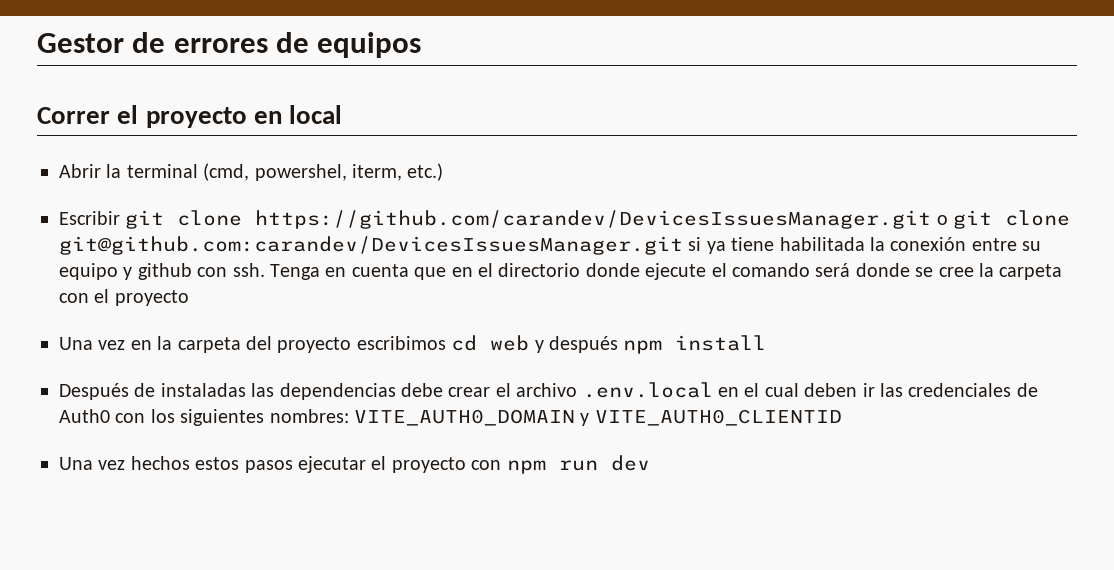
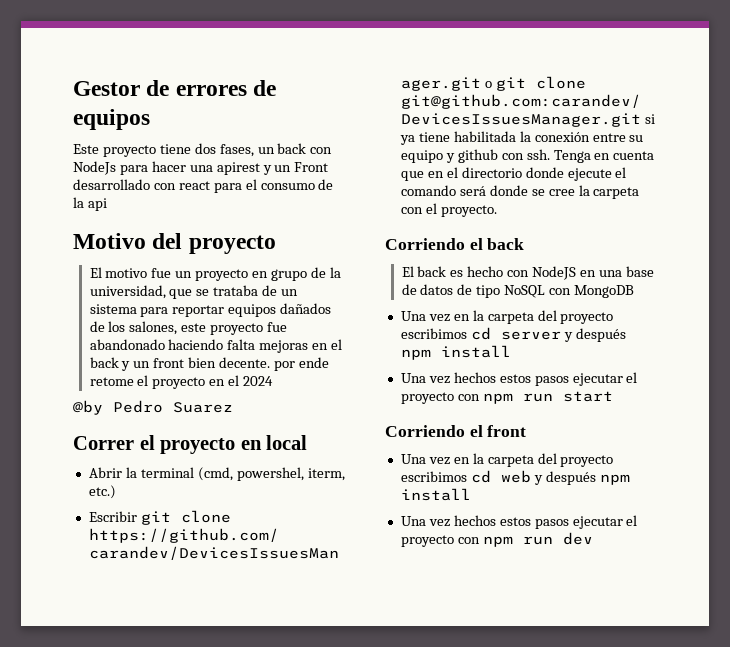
+ Este proyecto tiene dos fases, un back con NodeJs para hacer una apirest y un Front desarrollado con react para el consumo de la api
+ Motivo del proyecto
+ El motivo fue un proyecto en grupo de la universidad, que se trataba de un sistema para reportar equipos dañados de los salones, este proyecto fue abandonado haciendo falta mejoras en el back y un front bien decente. por ende retome el proyecto en el 2024
+ @by Pedro Suarez
- Tenga en cuenta que en el directorio donde ejecute el comando será donde se cree la carpeta con el proyecto
+ Tenga en cuenta que en el directorio donde ejecute el comando será donde se cree la carpeta con el proyecto.
+ Corriendo el back
+ El back es hecho con NodeJS en una base de datos de tipo NoSQL con MongoDB
+ Una vez en la carpeta del proyecto escribimos cd server y después npm install
+ Una vez hechos estos pasos ejecutar el proyecto con npm run start
+ Corriendo el front
- Después de instaladas las dependencias debe crear el archivo .env.local en el cual deben ir las credenciales de Auth0 con los siguientes nombres: VITE_AUTH0_DOMAIN y VITE_AUTH0_CLIENTID

